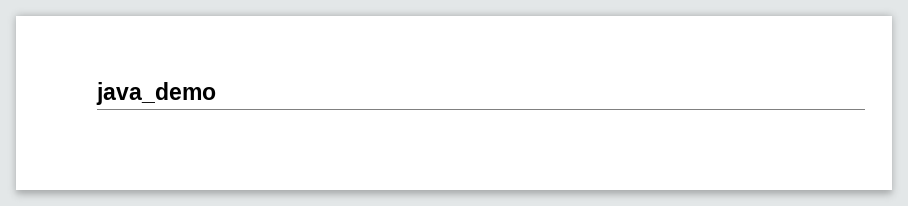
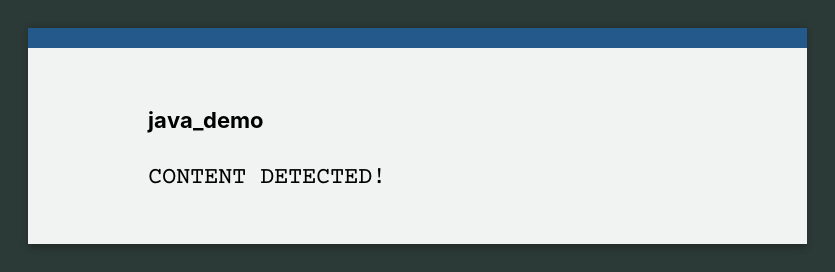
+ CONTENT DETECTED!

